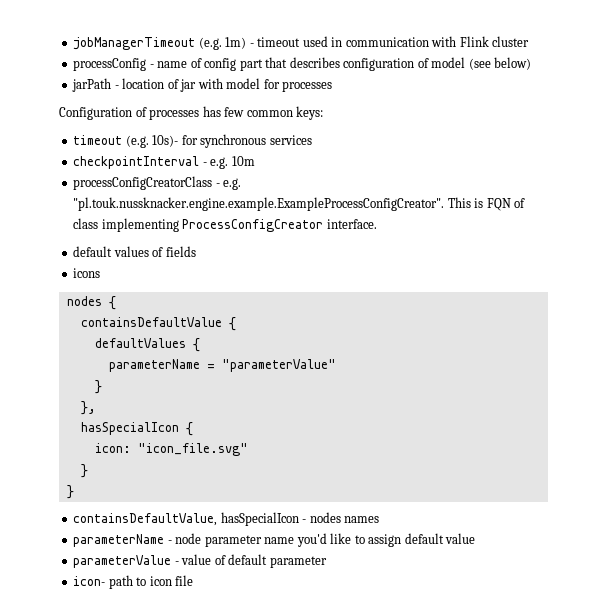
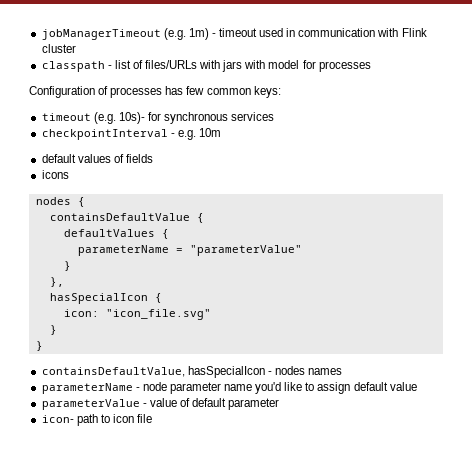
- processConfig - name of config part that describes configuration of model (see below)
- jarPath - location of jar with model for processes
+ classpath - list of files/URLs with jars with model for processes
- processConfigCreatorClass - e.g. "pl.touk.nussknacker.engine.example.ExampleProcessConfigCreator". This is FQN of class implementing ProcessConfigCreator interface.

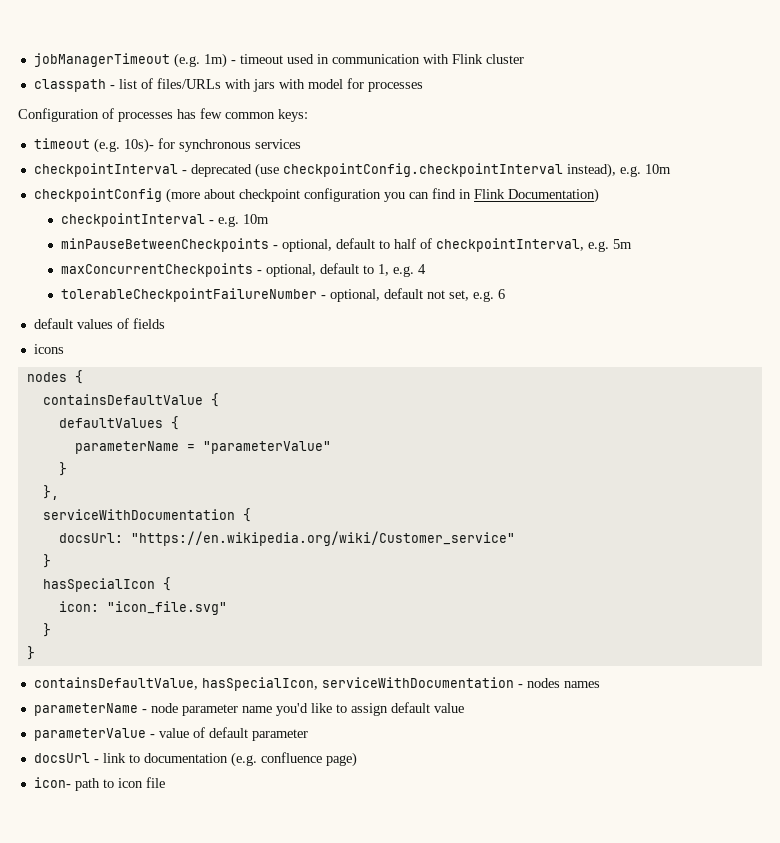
+ checkpointInterval - deprecated (use checkpointConfig.checkpointInterval instead), e.g. 10m
+ checkpointConfig (more about checkpoint configuration you can find in Flink Documentation)
  checkpointInterval - e.g. 10m
+ minPauseBetweenCheckpoints - optional, default to half of checkpointInterval, e.g. 5m
+ maxConcurrentCheckpoints - optional, default to 1, e.g. 4
+ tolerableCheckpointFailureNumber - optional, default not set, e.g. 6
+ serviceWithDocumentation {
+ docsUrl: "https://en.wikipedia.org/wiki/Customer_service"
+ }
- containsDefaultValue, hasSpecialIcon - nodes names
+ containsDefaultValue, hasSpecialIcon, serviceWithDocumentation - nodes names
+ docsUrl - link to documentation (e.g. confluence page)

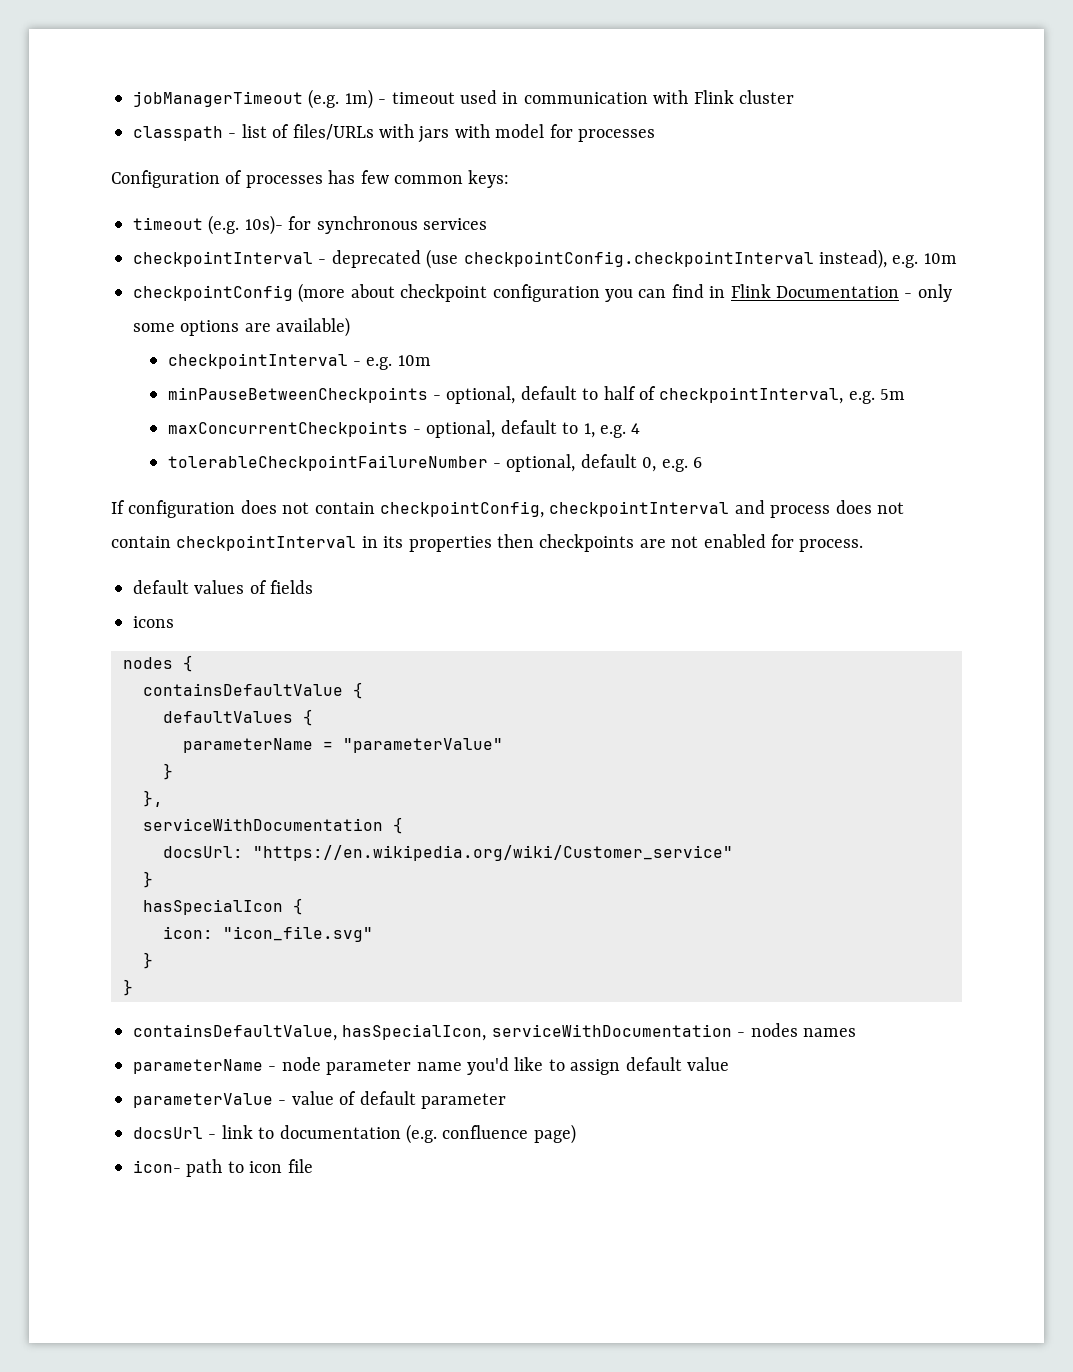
- checkpointConfig (more about checkpoint configuration you can find in Flink Documentation)
+ checkpointConfig (more about checkpoint configuration you can find in Flink Documentation - only some options are available)
- tolerableCheckpointFailureNumber - optional, default not set, e.g. 6
+ tolerableCheckpointFailureNumber - optional, default 0, e.g. 6
+ If configuration does not contain checkpointConfig, checkpointInterval and process does not contain checkpointInterval in its properties then checkpoints are not enabled for process.

